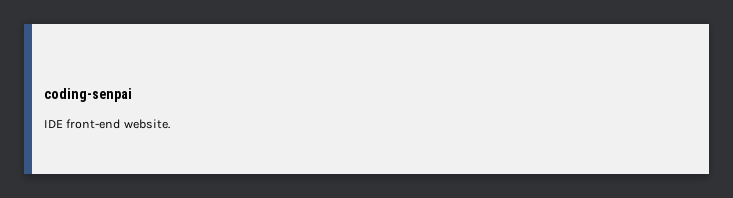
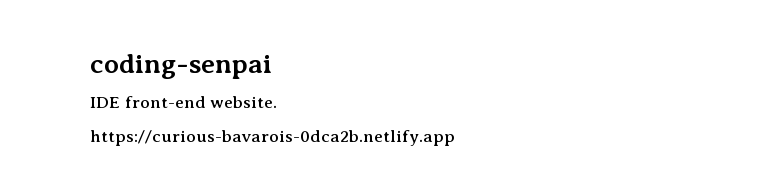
+ https://curious-bavarois-0dca2b.netlify.app

